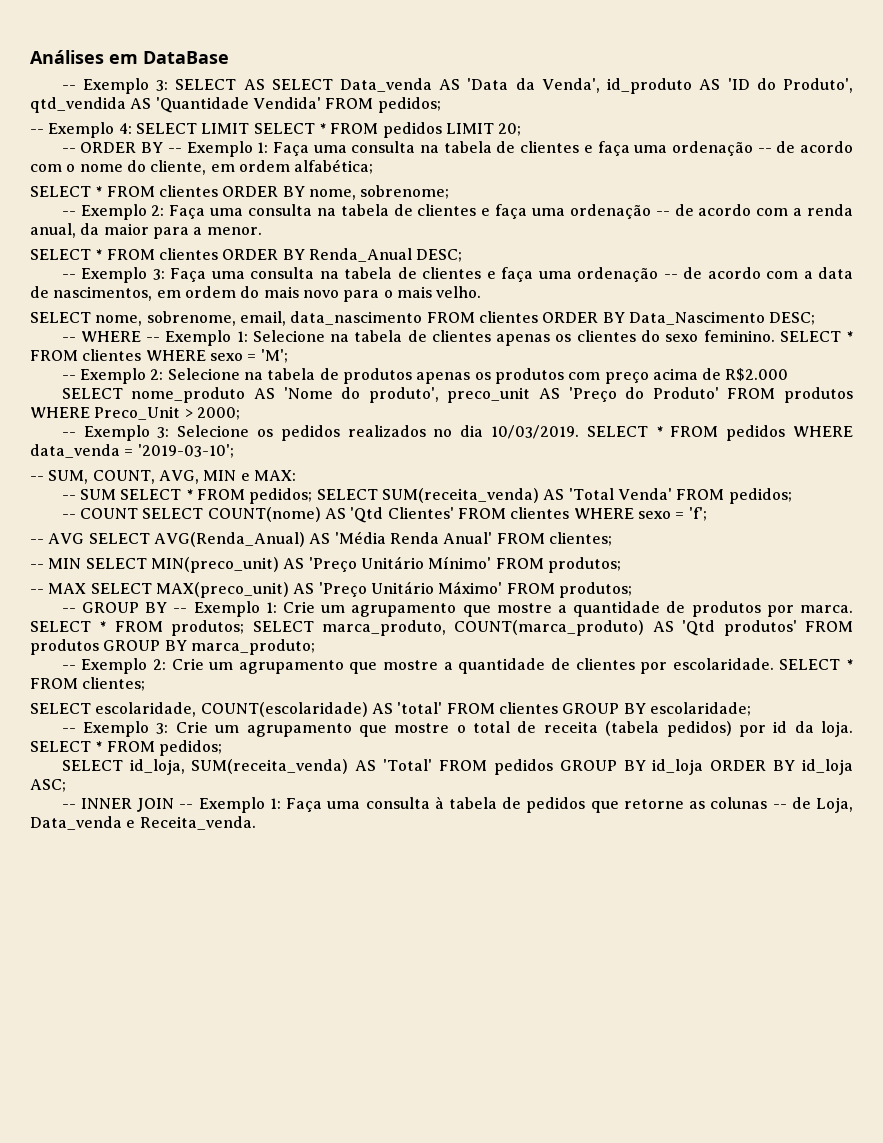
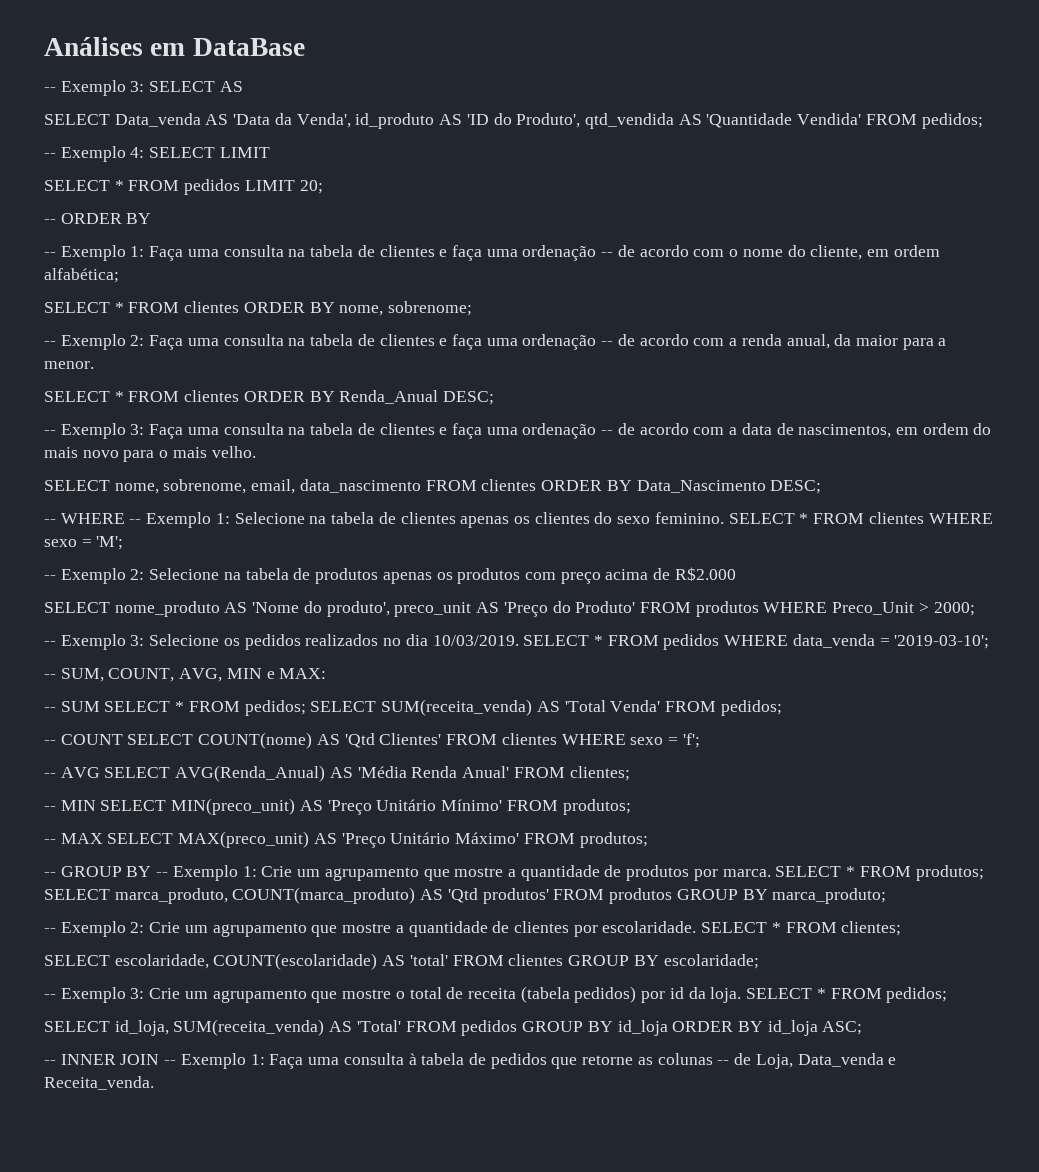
- -- Exemplo 3: SELECT AS SELECT Data_venda AS 'Data da Venda', id_produto AS 'ID do Produto', qtd_vendida AS 'Quantidade Vendida' FROM pedidos;
+ -- Exemplo 3: SELECT AS
+ SELECT Data_venda AS 'Data da Venda', id_produto AS 'ID do Produto', qtd_vendida AS 'Quantidade Vendida' FROM pedidos;
- -- Exemplo 4: SELECT LIMIT SELECT * FROM pedidos LIMIT 20;
+ -- Exemplo 4: SELECT LIMIT
+ SELECT * FROM pedidos LIMIT 20;
- -- ORDER BY -- Exemplo 1: Faça uma consulta na tabela de clientes e faça uma ordenação -- de acordo com o nome do cliente, em ordem alfabética;
+ -- ORDER BY
+ -- Exemplo 1: Faça uma consulta na tabela de clientes e faça uma ordenação -- de acordo com o nome do cliente, em ordem alfabética;

